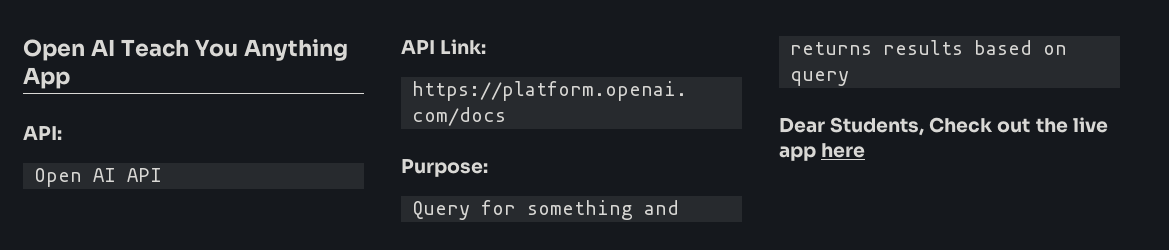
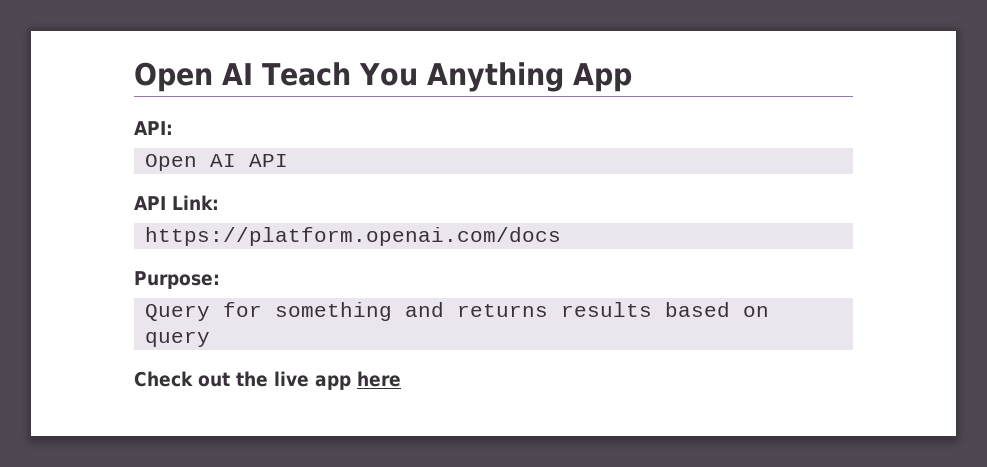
- Dear Students, Check out the live app here
+ Check out the live app here

